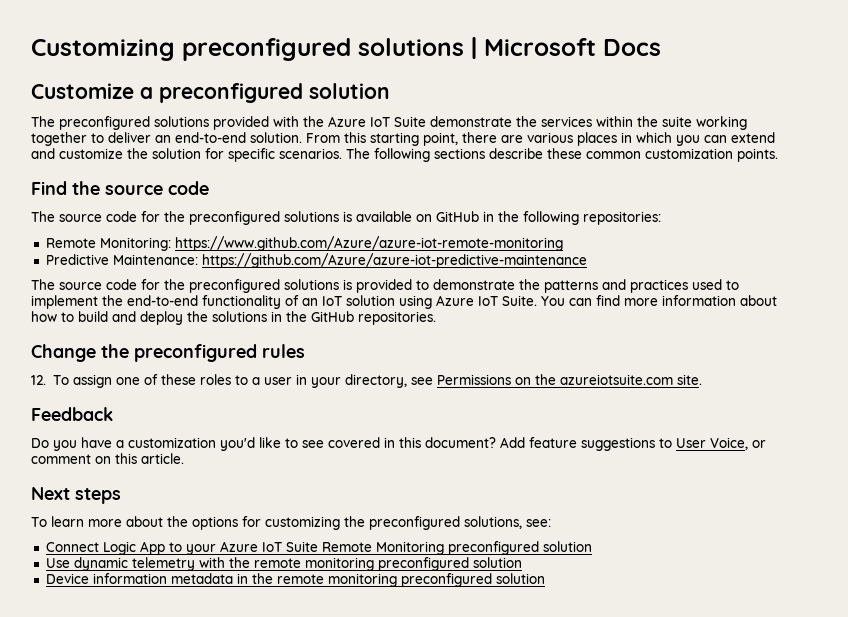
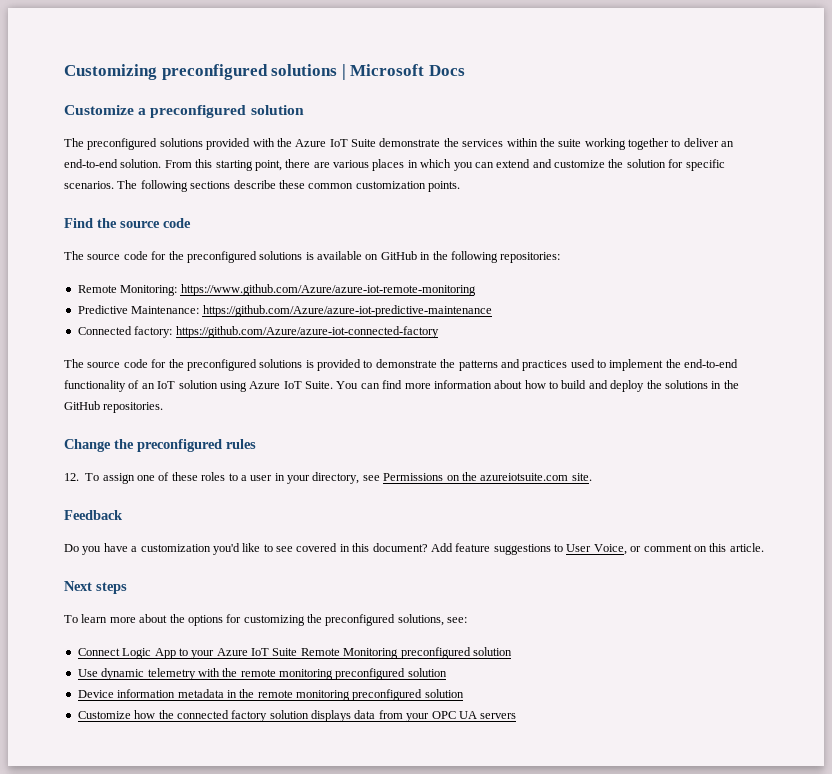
+ Connected factory: https://github.com/Azure/azure-iot-connected-factory
+ Customize how the connected factory solution displays data from your OPC UA servers

